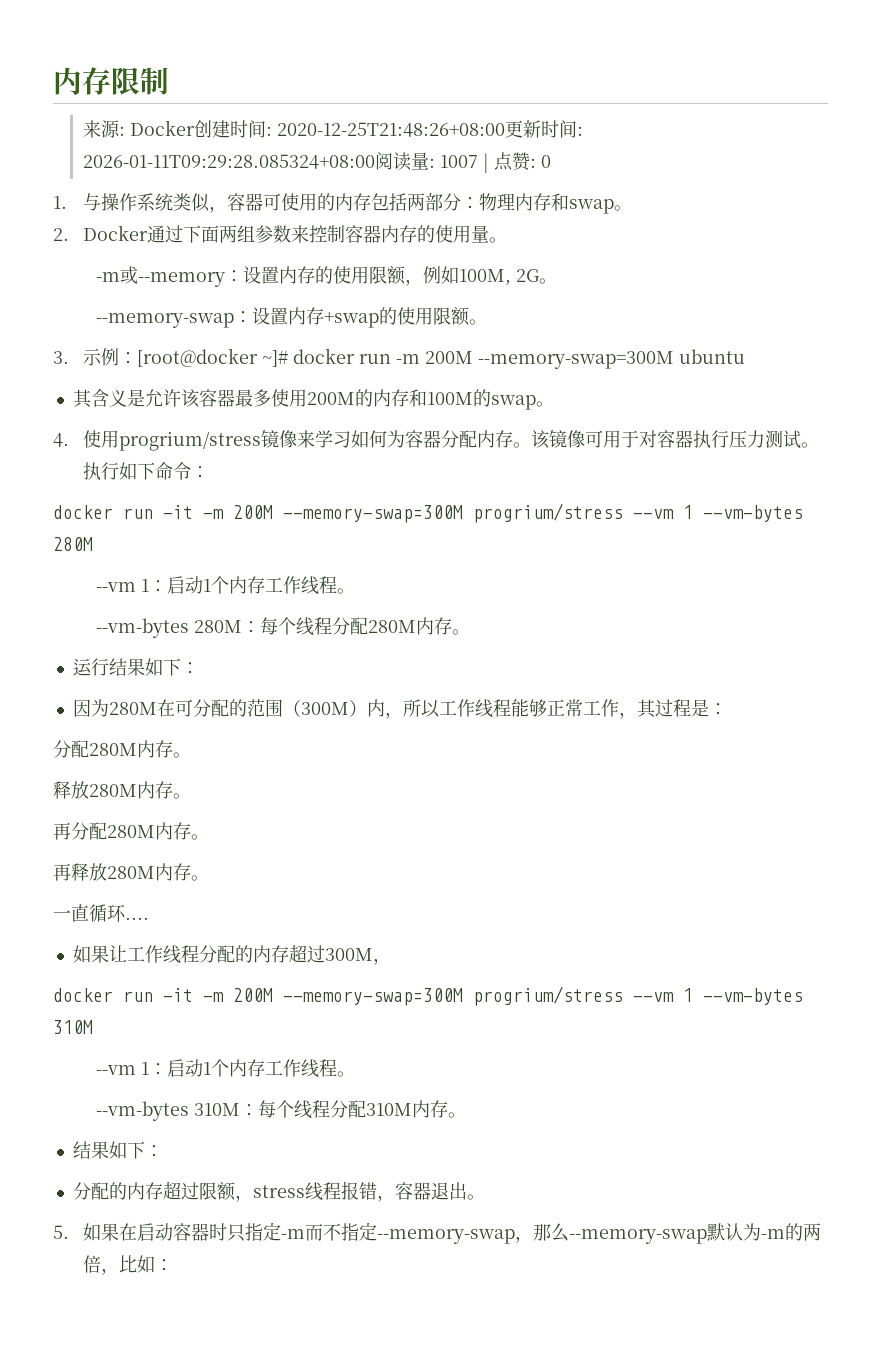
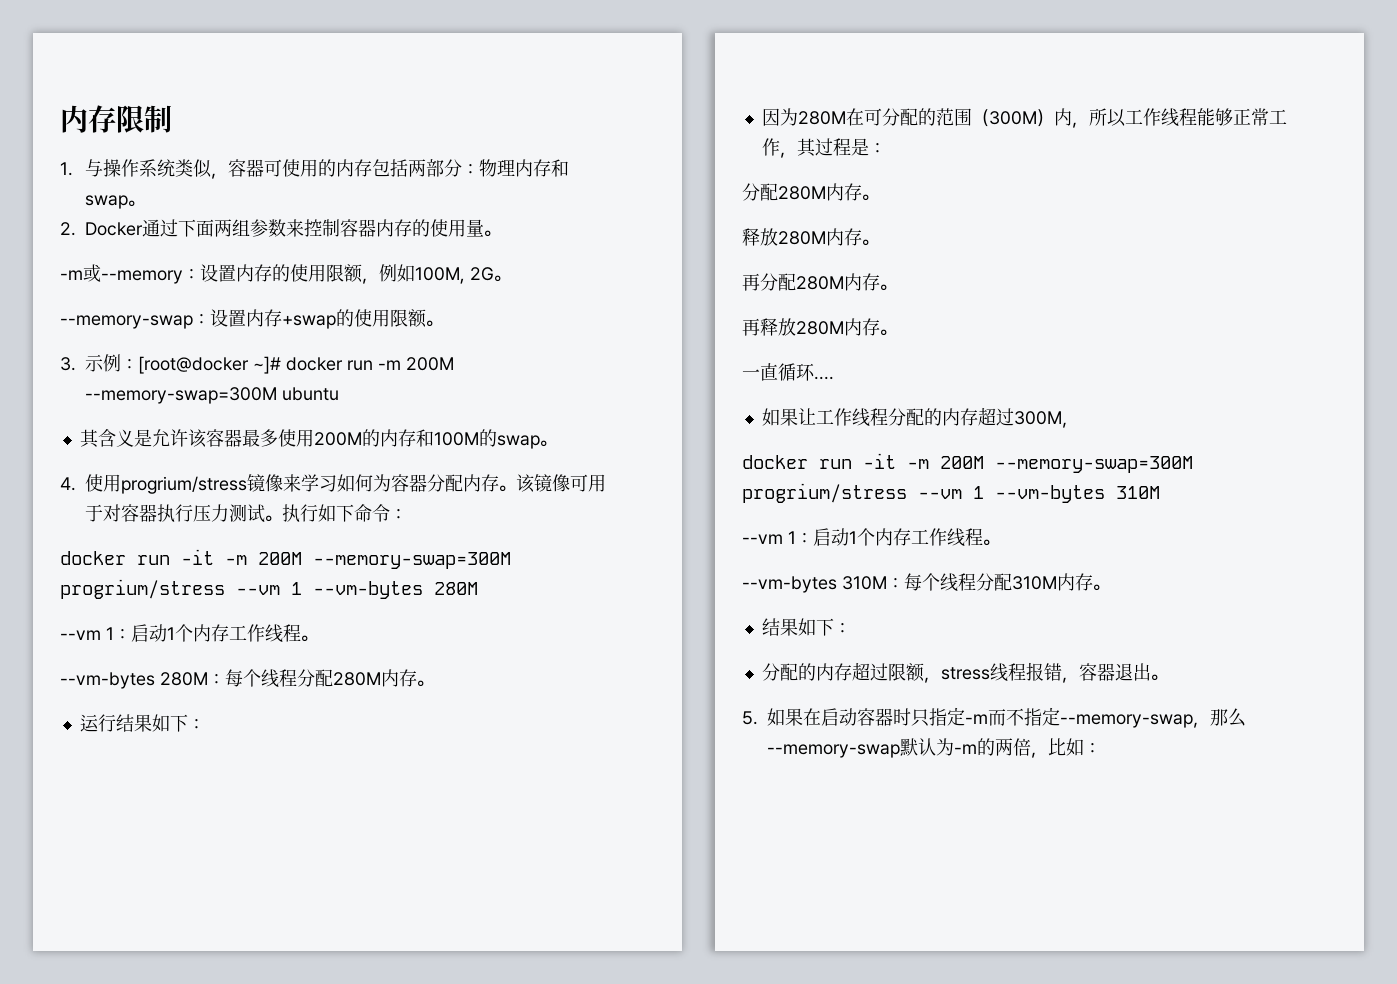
- 来源: Docker创建时间: 2020-12-25T21:48:26+08:00更新时间: 2026-01-11T09:29:28.085324+08:00阅读量: 1007 | 点赞: 0

